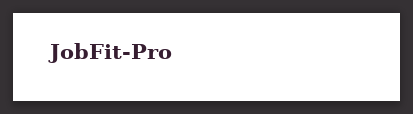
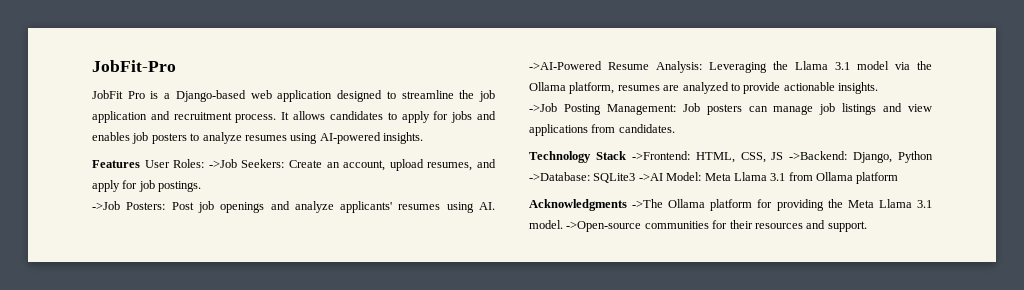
+ JobFit Pro is a Django-based web application designed to streamline the job application and recruitment process. It allows candidates to apply for jobs and enables job posters to analyze resumes using AI-powered insights.
+ Features User Roles: ->Job Seekers: Create an account, upload resumes, and apply for job postings.
+ ->Job Posters: Post job openings and analyze applicants' resumes using AI. ->AI-Powered Resume Analysis: Leveraging the Llama 3.1 model via the Ollama platform, resumes are analyzed to provide actionable insights.
+ ->Job Posting Management: Job posters can manage job listings and view applications from candidates.
+ Technology Stack ->Frontend: HTML, CSS, JS ->Backend: Django, Python ->Database: SQLite3 ->AI Model: Meta Llama 3.1 from Ollama platform
+ Acknowledgments ->The Ollama platform for providing the Meta Llama 3.1 model. ->Open-source communities for their resources and support.

